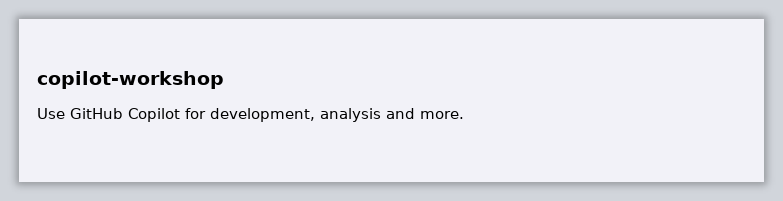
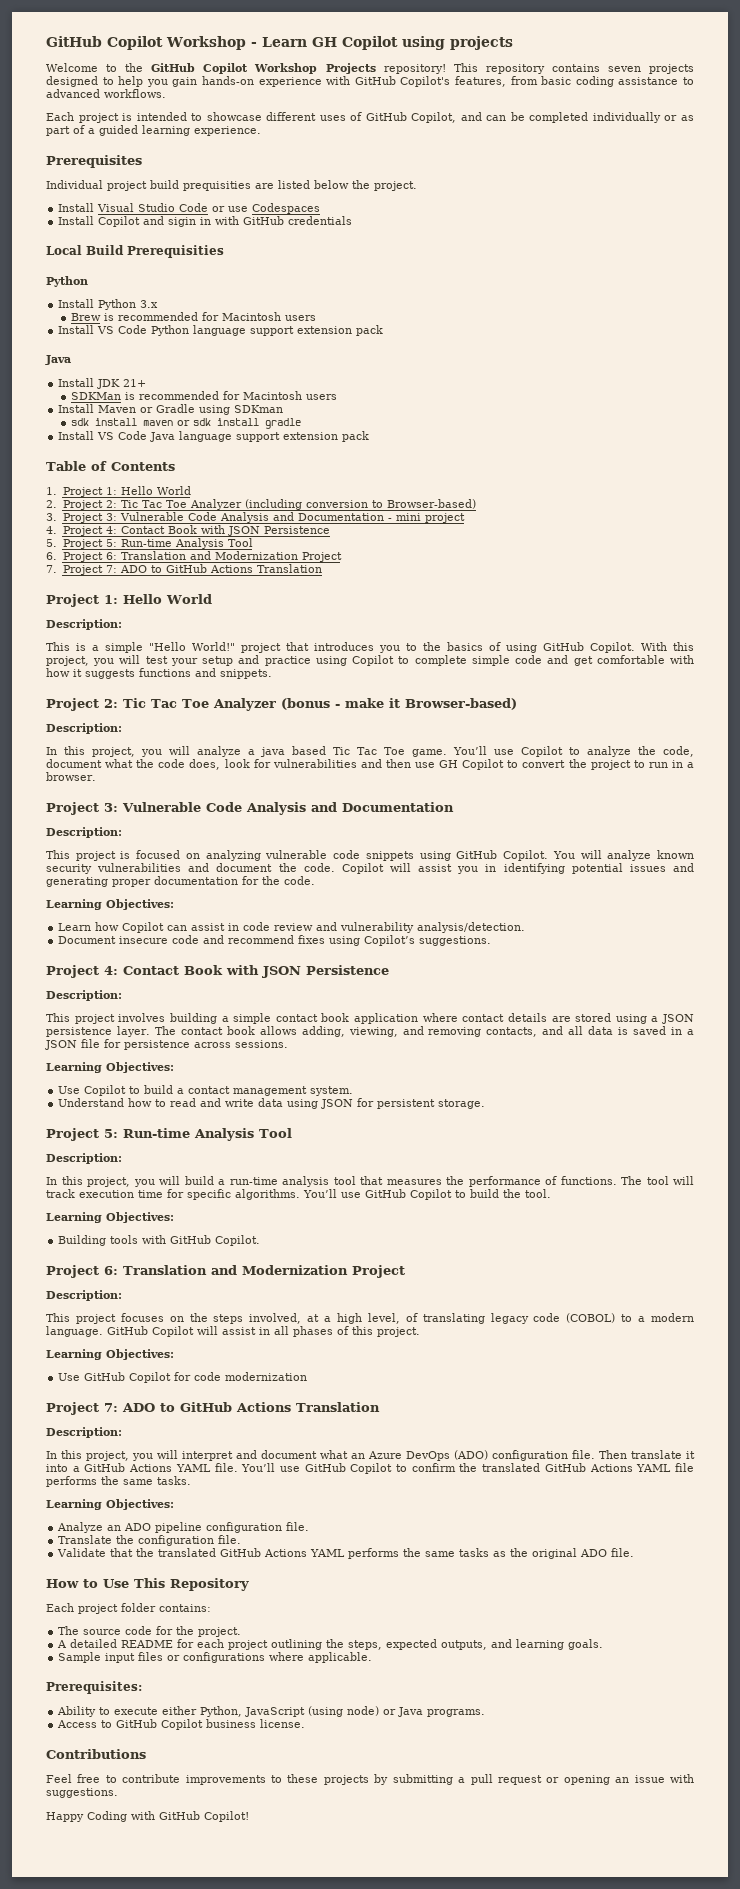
- copilot-workshop
- Use GitHub Copilot for development, analysis and more.
+ GitHub Copilot Workshop - Learn GH Copilot using projects
+ Welcome to the GitHub Copilot Workshop Projects repository! This repository contains seven projects designed to help you gain hands-on experience with GitHub Copilot's features, from basic coding assistance to advanced workflows.
+ Each project is intended to showcase different uses of GitHub Copilot, and can be completed individually or as part of a guided learning experience.
+ Prerequisites
+ Individual project build prequisities are listed below the project.
+ Install Visual Studio Code or use Codespaces
+ Install Copilot and sigin in with GitHub credentials
+ Local Build Prerequisities
+ Python
+ Install Python 3.x
+ Brew is recommended for Macintosh users
+ Install VS Code Python language support extension pack
+ Java
+ Install JDK 21+
+ SDKMan is recommended for Macintosh users
+ Install Maven or Gradle using SDKman
+ sdk install maven or sdk install gradle
+ Install VS Code Java language support extension pack
+ Table of Contents
+ 1. Project 1: Hello World
+ 2. Project 2: Tic Tac Toe Analyzer (including conversion to Browser-based)
+ 3. Project 3: Vulnerable Code Analysis and Documentation - mini project
+ 4. Project 4: Contact Book with JSON Persistence
+ 5. Project 5: Run-time Analysis Tool
+ 6. Project 6: Translation and Modernization Project
+ 7. Project 7: ADO to GitHub Actions Translation
+ Project 1: Hello World
+ Description:
+ This is a simple "Hello World!" project that introduces you to the basics of using GitHub Copilot. With this project, you will test your setup and practice using Copilot to complete simple code and get comfortable with how it suggests functions and snippets.
+ Project 2: Tic Tac Toe Analyzer (bonus - make it Browser-based)
+ Description:
+ In this project, you will analyze a java based Tic Tac Toe game. You’ll use Copilot to analyze the code, document what the code does, look for vulnerabilities and then use GH Copilot to convert the project to run in a browser.
+ Project 3: Vulnerable Code Analysis and Documentation
+ Description:
+ This project is focused on analyzing vulnerable code snippets using GitHub Copilot. You will analyze known security vulnerabilities and document the code. Copilot will assist you in identifying potential issues and generating proper documentation for the code.
+ Learning Objectives:
+ Learn how Copilot can assist in code review and vulnerability analysis/detection.
+ Document insecure code and recommend fixes using Copilot’s suggestions.
+ Project 4: Contact Book with JSON Persistence
+ Description:
+ This project involves building a simple contact book application where contact details are stored using a JSON persistence layer. The contact book allows adding, viewing, and removing contacts, and all data is saved in a JSON file for persistence across sessions.
+ Learning Objectives:
+ Use Copilot to build a contact management system.
+ Understand how to read and write data using JSON for persistent storage.
+ Project 5: Run-time Analysis Tool
+ Description:
+ In this project, you will build a run-time analysis tool that measures the performance of functions. The tool will track execution time for specific algorithms. You’ll use GitHub Copilot to build the tool.
+ Learning Objectives:
+ Building tools with GitHub Copilot.
+ Project 6: Translation and Modernization Project
+ Description:
+ This project focuses on the steps involved, at a high level, of translating legacy code (COBOL) to a modern language. GitHub Copilot will assist in all phases of this project.
+ Learning Objectives:
+ Use GitHub Copilot for code modernization
+ Project 7: ADO to GitHub Actions Translation
+ Description:
+ In this project, you will interpret and document what an Azure DevOps (ADO) configuration file. Then translate it into a GitHub Actions YAML file. You’ll use GitHub Copilot to confirm the translated GitHub Actions YAML file performs the same tasks.
+ Learning Objectives:
+ Analyze an ADO pipeline configuration file.
+ Translate the configuration file.
+ Validate that the translated GitHub Actions YAML performs the same tasks as the original ADO file.
+ How to Use This Repository
+ Each project folder contains:
+ The source code for the project.
+ A detailed README for each project outlining the steps, expected outputs, and learning goals.
+ Sample input files or configurations where applicable.
+ Prerequisites:
+ Ability to execute either Python, JavaScript (using node) or Java programs.
+ Access to GitHub Copilot business license.
+ Contributions
+ Feel free to contribute improvements to these projects by submitting a pull request or opening an issue with suggestions.
+ Happy Coding with GitHub Copilot!

